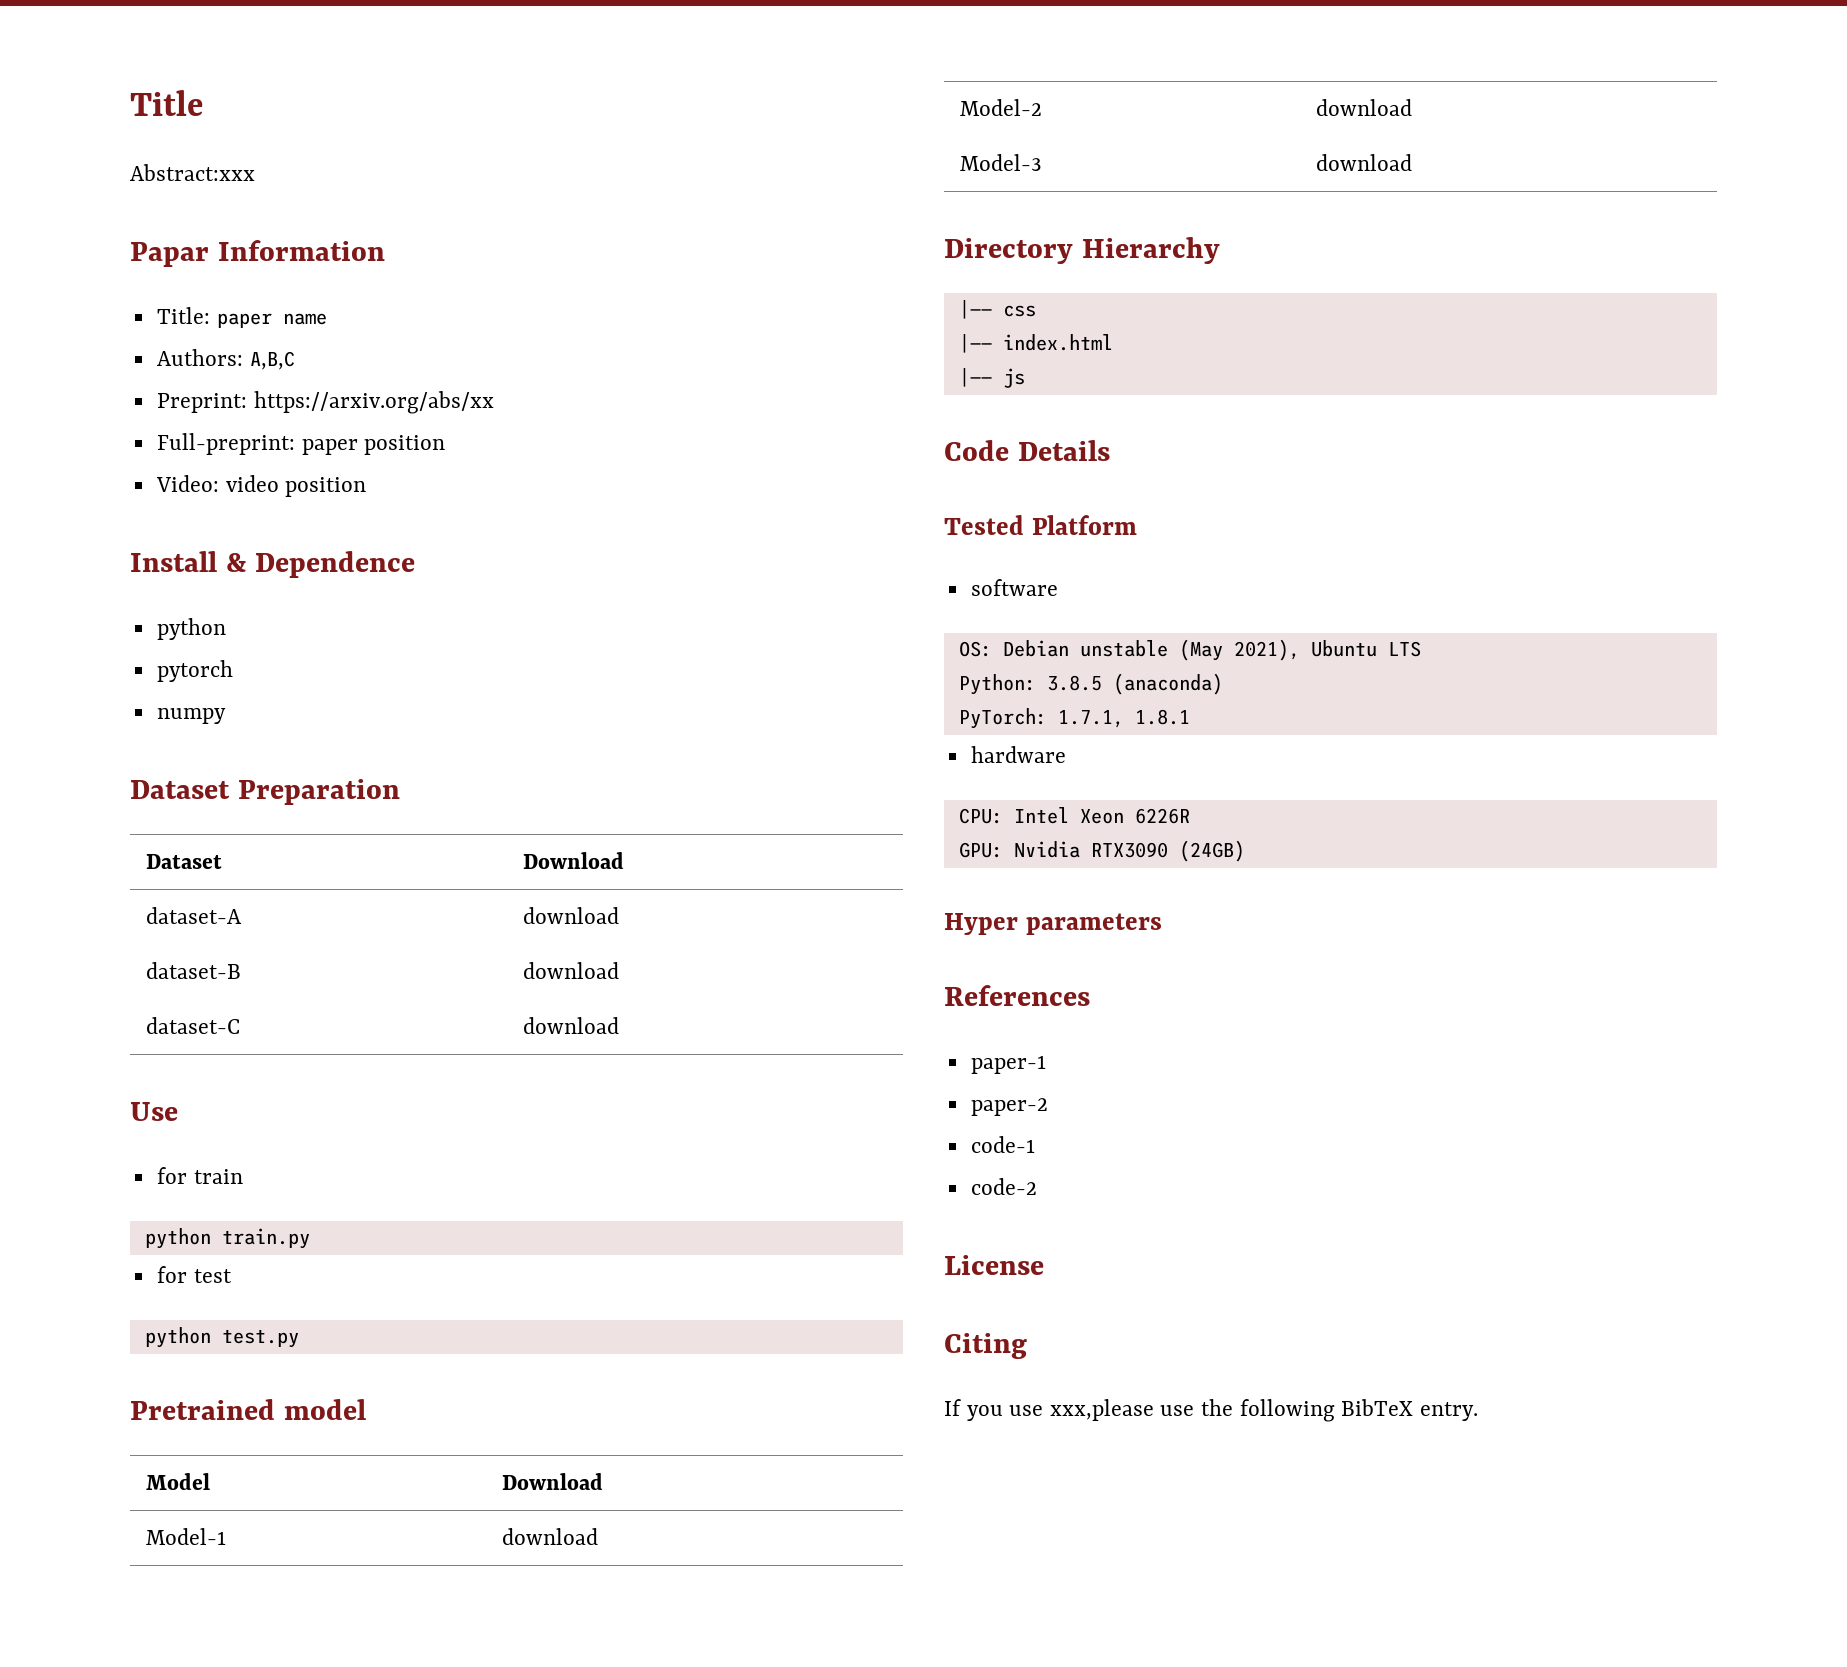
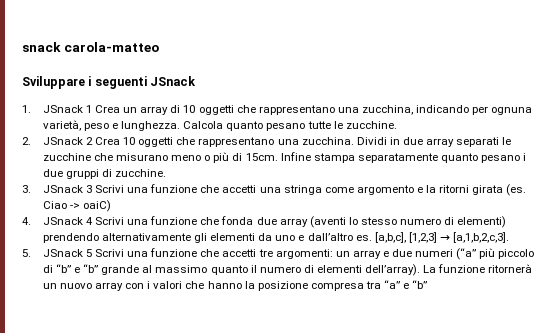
- Title
- Abstract:xxx
- Papar Information
- Title: paper name
- Authors: A,B,C
- Preprint: https://arxiv.org/abs/xx
- Full-preprint: paper position
- Video: video position
- Install & Dependence
- python
- pytorch
- numpy
- Dataset Preparation
- Dataset | Download
- dataset-A | download
- dataset-B | download
- dataset-C | download
- Use
- for train
- python train.py
- for test
- python test.py
- Pretrained model
- Model | Download
- Model-1 | download
- Model-2 | download
- Model-3 | download
- Directory Hierarchy
- |—— css
- |—— index.html
- |—— js
- Code Details
- Tested Platform
- software
- OS: Debian unstable (May 2021), Ubuntu LTS
- Python: 3.8.5 (anaconda)
- PyTorch: 1.7.1, 1.8.1
- hardware
- CPU: Intel Xeon 6226R
- GPU: Nvidia RTX3090 (24GB)
- Hyper parameters
- References
- paper-1
- paper-2
- code-1
- code-2
- License
- Citing
- If you use xxx,please use the following BibTeX entry.
+ snack carola-matteo
+ Sviluppare i seguenti JSnack
+ 1. JSnack 1 Crea un array di 10 oggetti che rappresentano una zucchina, indicando per ognuna varietà, peso e lunghezza. Calcola quanto pesano tutte le zucchine.
+ 2. JSnack 2 Crea 10 oggetti che rappresentano una zucchina. Dividi in due array separati le zucchine che misurano meno o più di 15cm. Infine stampa separatamente quanto pesano i due gruppi di zucchine.
+ 3. JSnack 3 Scrivi una funzione che accetti una stringa come argomento e la ritorni girata (es. Ciao -> oaiC)
+ 4. JSnack 4 Scrivi una funzione che fonda due array (aventi lo stesso numero di elementi) prendendo alternativamente gli elementi da uno e dall’altro es. [a,b,c], [1,2,3] → [a,1,b,2,c,3].
+ 5. JSnack 5 Scrivi una funzione che accetti tre argomenti: un array e due numeri (“a” più piccolo di “b” e “b” grande al massimo quanto il numero di elementi dell’array). La funzione ritornerà un nuovo array con i valori che hanno la posizione compresa tra “a” e “b”

